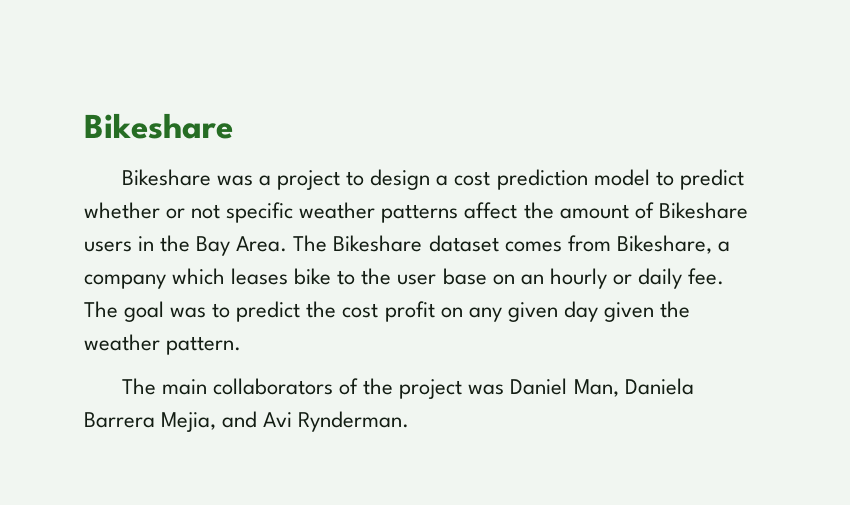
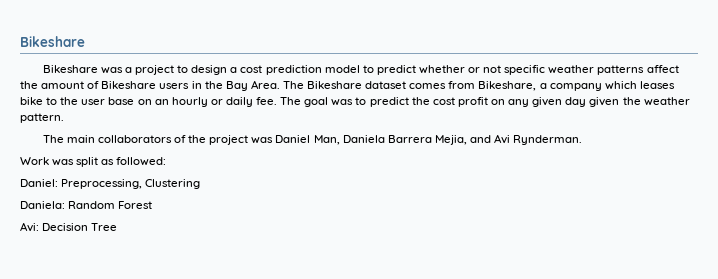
+ Work was split as followed:
+ Daniel: Preprocessing, Clustering
+ Daniela: Random Forest
+ Avi: Decision Tree

